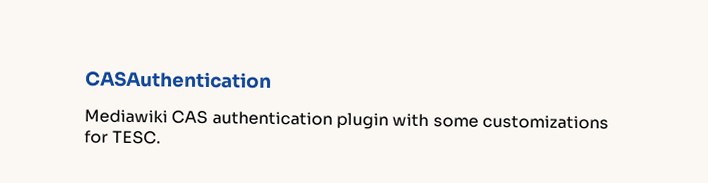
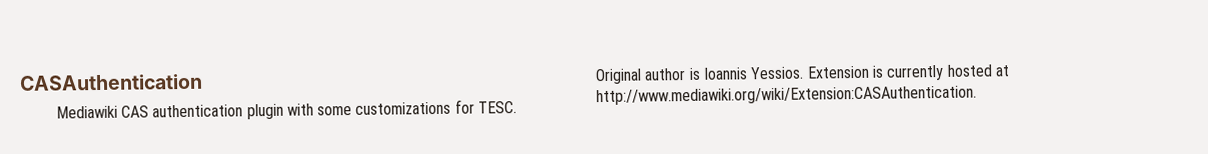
+ Original author is Ioannis Yessios. Extension is currently hosted at http://www.mediawiki.org/wiki/Extension:CASAuthentication.

